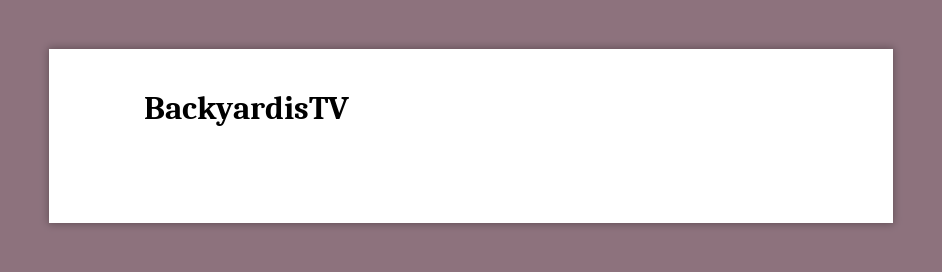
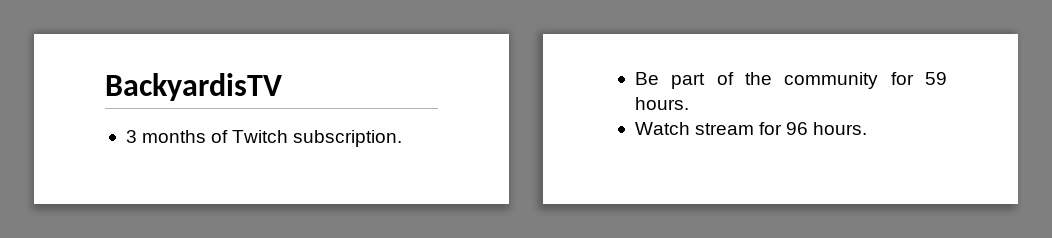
+ 3 months of Twitch subscription.
+ Be part of the community for 59 hours.
+ Watch stream for 96 hours.

